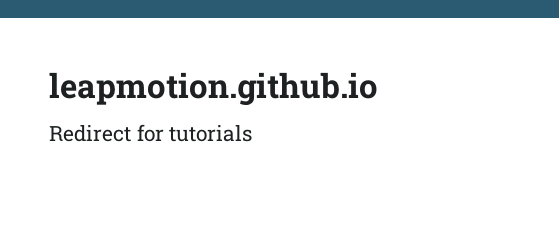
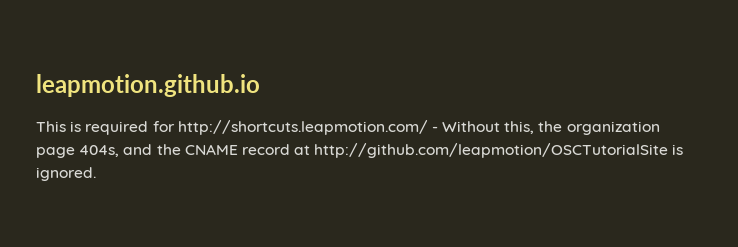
- Redirect for tutorials
+ This is required for http://shortcuts.leapmotion.com/ - Without this, the organization page 404s, and the CNAME record at http://github.com/leapmotion/OSCTutorialSite is ignored.

